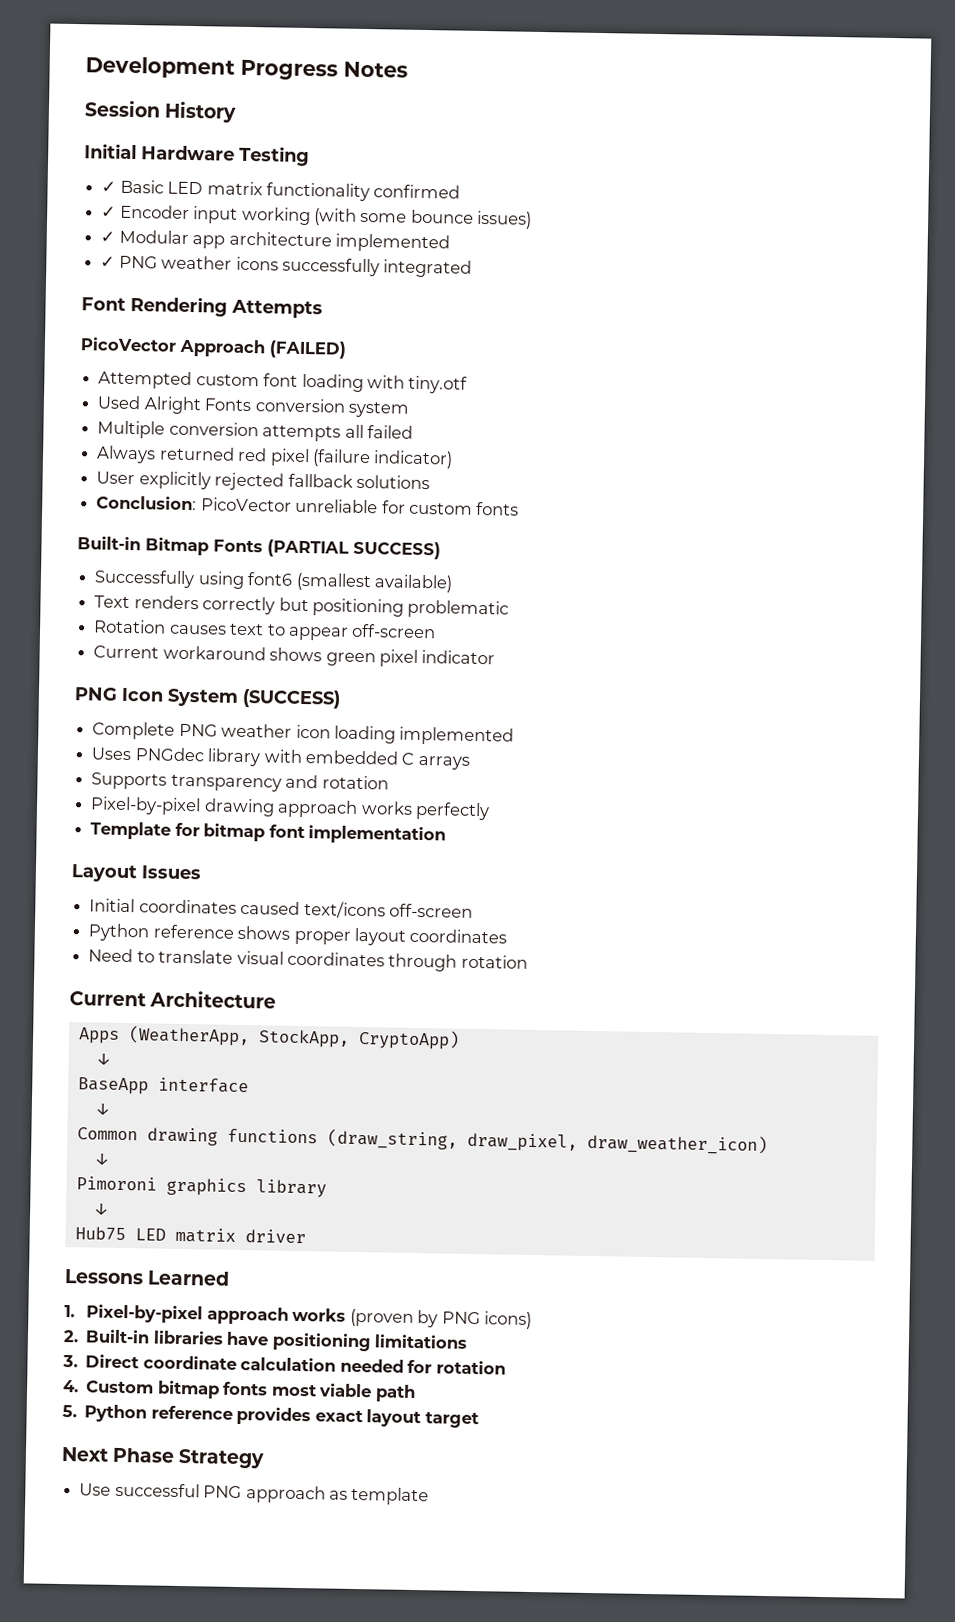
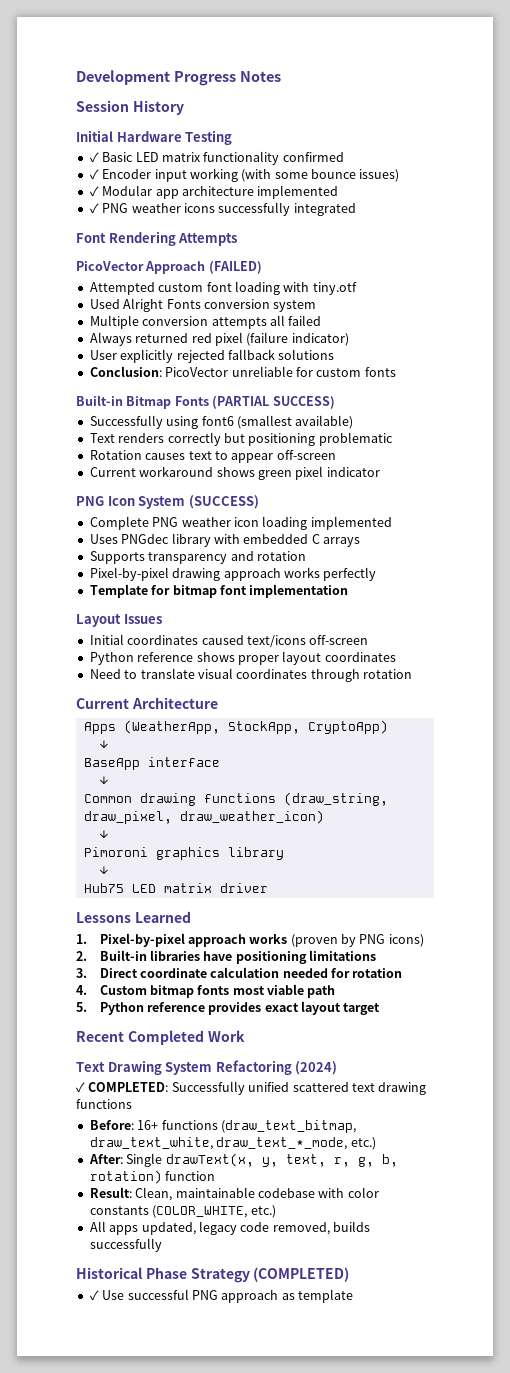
- Next Phase Strategy
- Use successful PNG approach as template
+ Recent Completed Work
+ Text Drawing System Refactoring (2024)
+ ✓ COMPLETED: Successfully unified scattered text drawing functions
+ Before: 16+ functions (draw_text_bitmap, draw_text_white, draw_text_*_mode, etc.)
+ After: Single drawText(x, y, text, r, g, b, rotation) function
+ Result: Clean, maintainable codebase with color constants (COLOR_WHITE, etc.)
+ All apps updated, legacy code removed, builds successfully
+ Historical Phase Strategy (COMPLETED)
+ ✓ Use successful PNG approach as template

